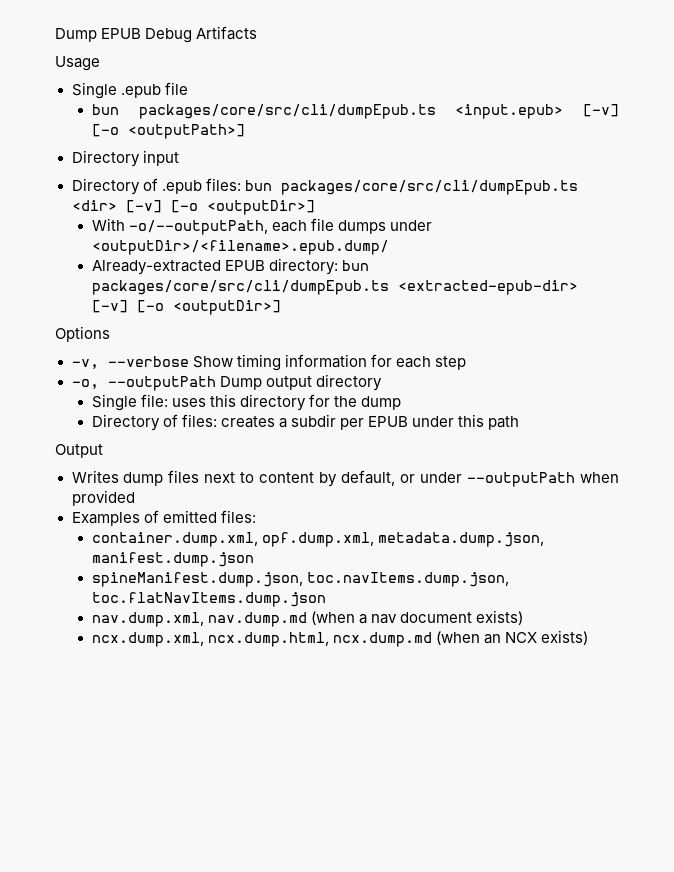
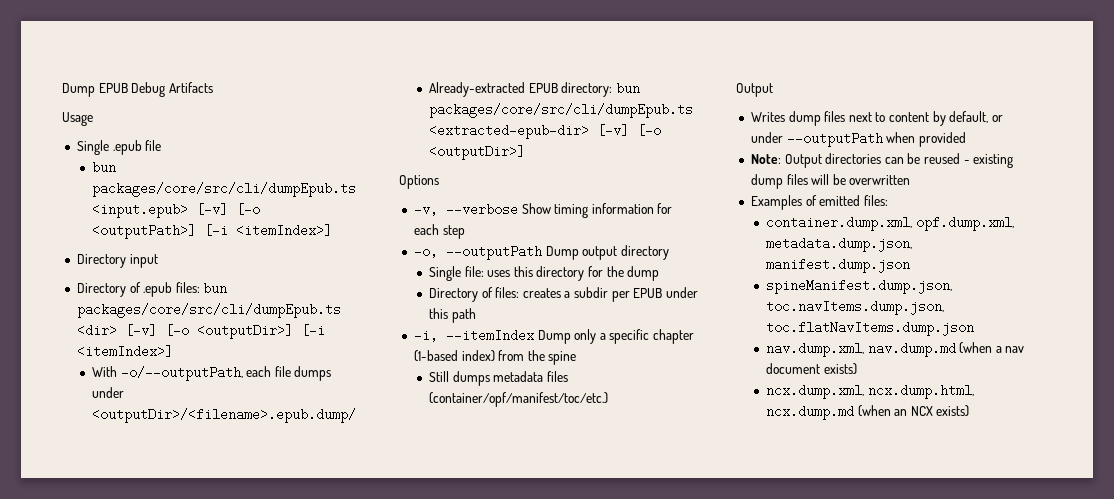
- bun packages/core/src/cli/dumpEpub.ts <input.epub> [-v] [-o <outputPath>]
+ bun packages/core/src/cli/dumpEpub.ts <input.epub> [-v] [-o <outputPath>] [-i <itemIndex>]
- Directory of .epub files: bun packages/core/src/cli/dumpEpub.ts <dir> [-v] [-o <outputDir>]
+ Directory of .epub files: bun packages/core/src/cli/dumpEpub.ts <dir> [-v] [-o <outputDir>] [-i <itemIndex>]
+ -i, --itemIndex Dump only a specific chapter (1-based index) from the spine
+ Still dumps metadata files (container/opf/manifest/toc/etc.)
+ Note: Output directories can be reused - existing dump files will be overwritten

